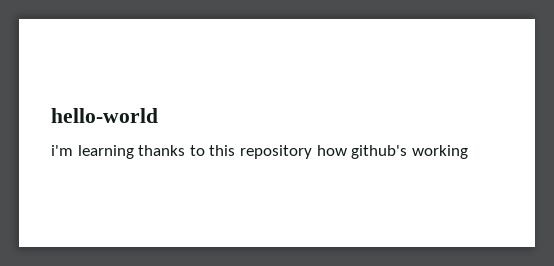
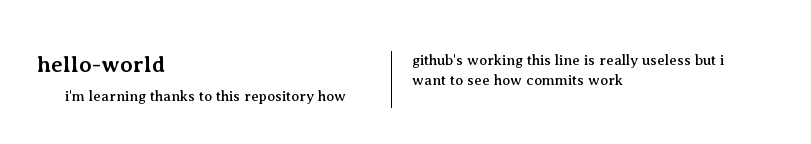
- i'm learning thanks to this repository how github's working
+ i'm learning thanks to this repository how github's working this line is really useless but i want to see how commits work

